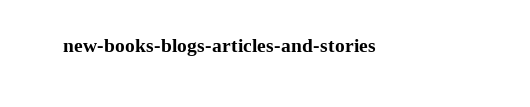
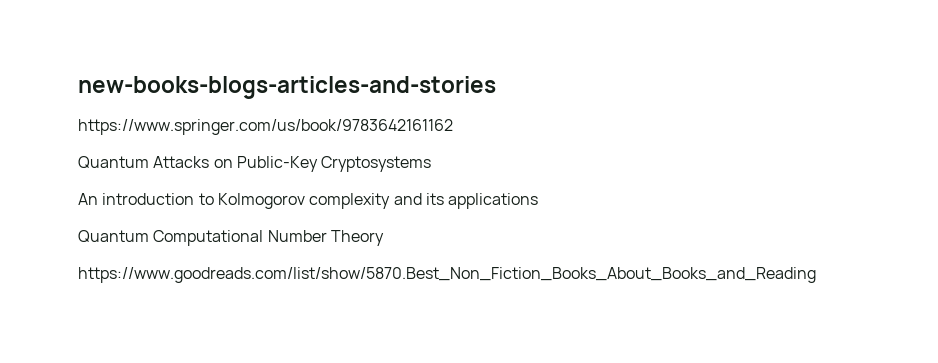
+ https://www.springer.com/us/book/9783642161162
+ Quantum Attacks on Public-Key Cryptosystems
+ An introduction to Kolmogorov complexity and its applications
+ Quantum Computational Number Theory
+ https://www.goodreads.com/list/show/5870.Best_Non_Fiction_Books_About_Books_and_Reading

